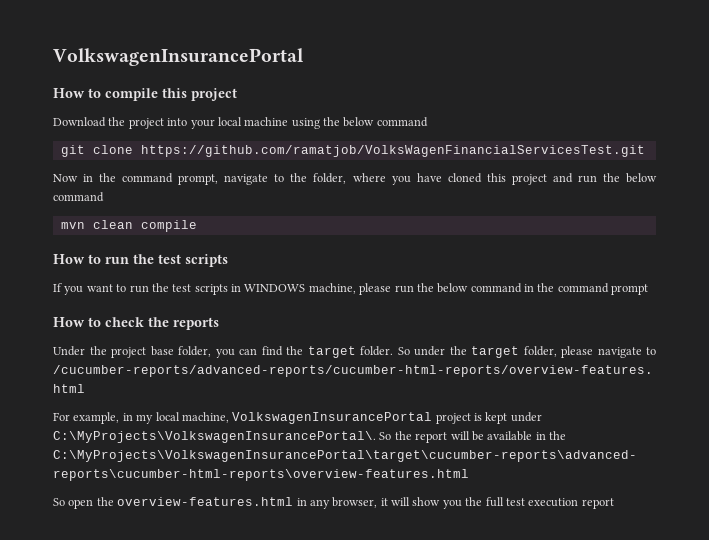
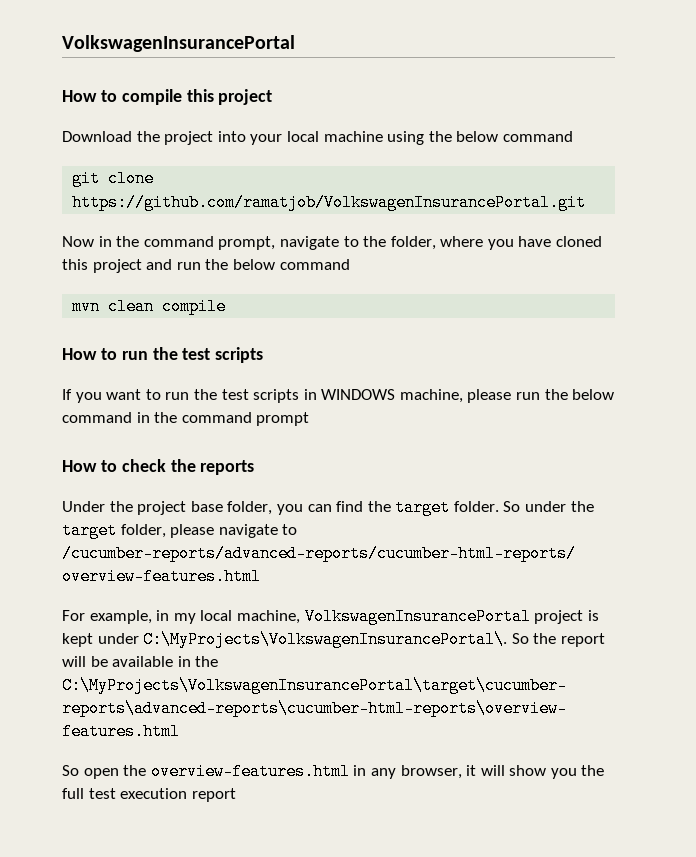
- git clone https://github.com/ramatjob/VolksWagenFinancialServicesTest.git
+ git clone https://github.com/ramatjob/VolkswagenInsurancePortal.git

